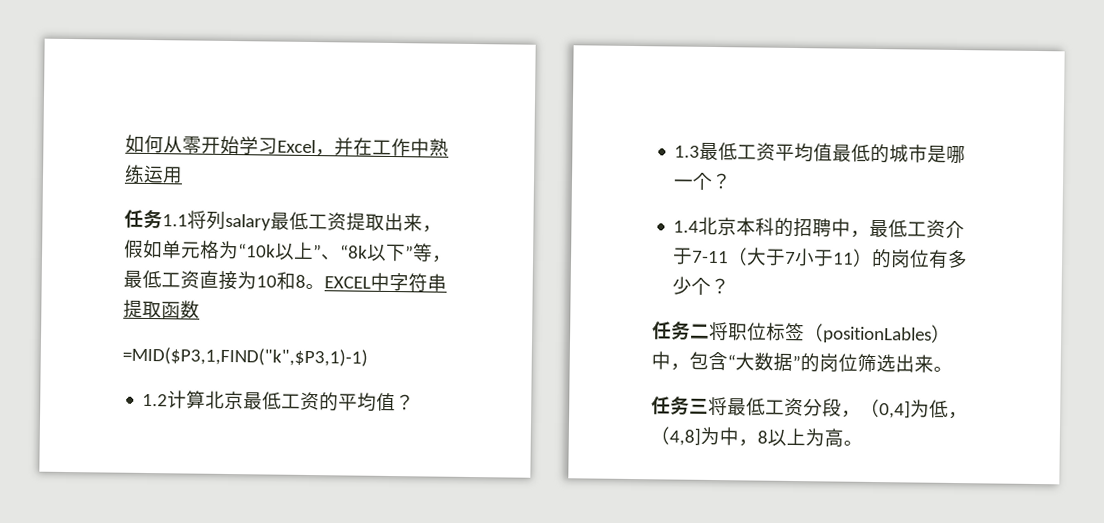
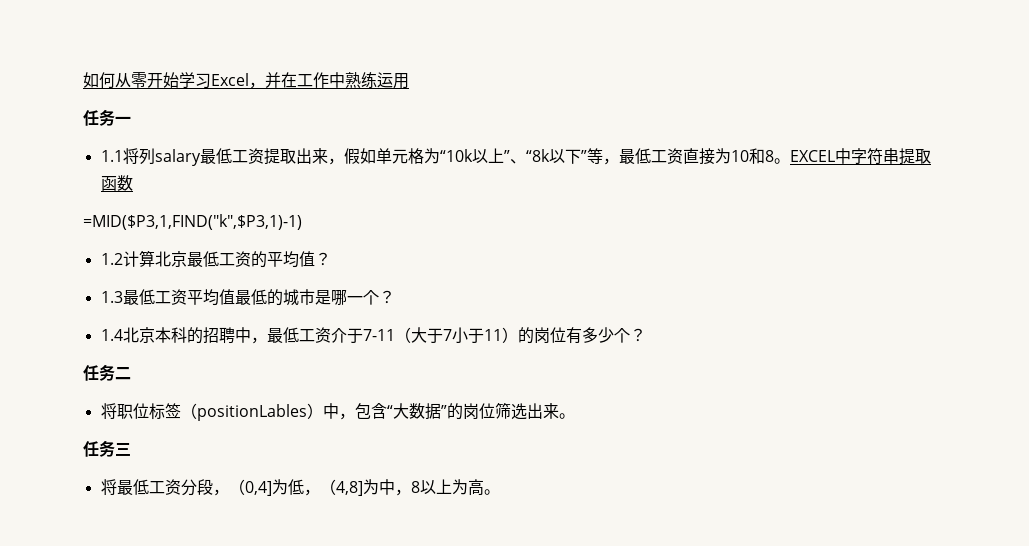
- 任务1.1将列salary最低工资提取出来，假如单元格为“10k以上”、“8k以下”等，最低工资直接为10和8。
+ 任务一
+ 1.1将列salary最低工资提取出来，假如单元格为“10k以上”、“8k以下”等，最低工资直接为10和8。
- 任务二将职位标签（positionLables）中，包含“大数据”的岗位筛选出来。
+ 任务二
+ 将职位标签（positionLables）中，包含“大数据”的岗位筛选出来。
- 任务三将最低工资分段，（0,4]为低，（4,8]为中，8以上为高。
+ 任务三
+ 将最低工资分段，（0,4]为低，（4,8]为中，8以上为高。

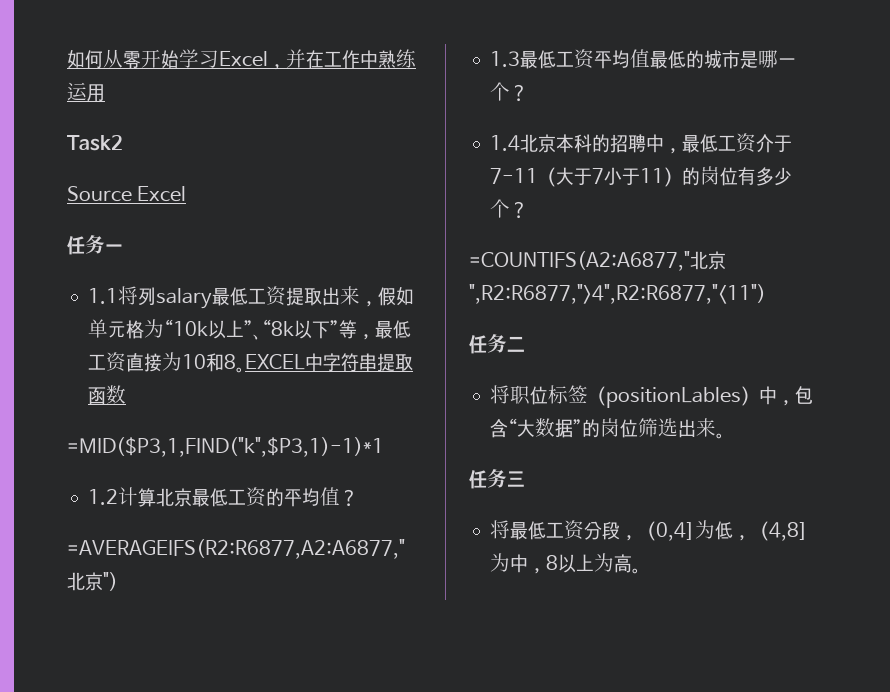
+ Task2
+ Source Excel
- =MID($P3,1,FIND("k",$P3,1)-1)
+ =MID($P3,1,FIND("k",$P3,1)-1)*1
+ =AVERAGEIFS(R2:R6877,A2:A6877,"北京")
+ =COUNTIFS(A2:A6877,"北京",R2:R6877,">4",R2:R6877,"<11")

